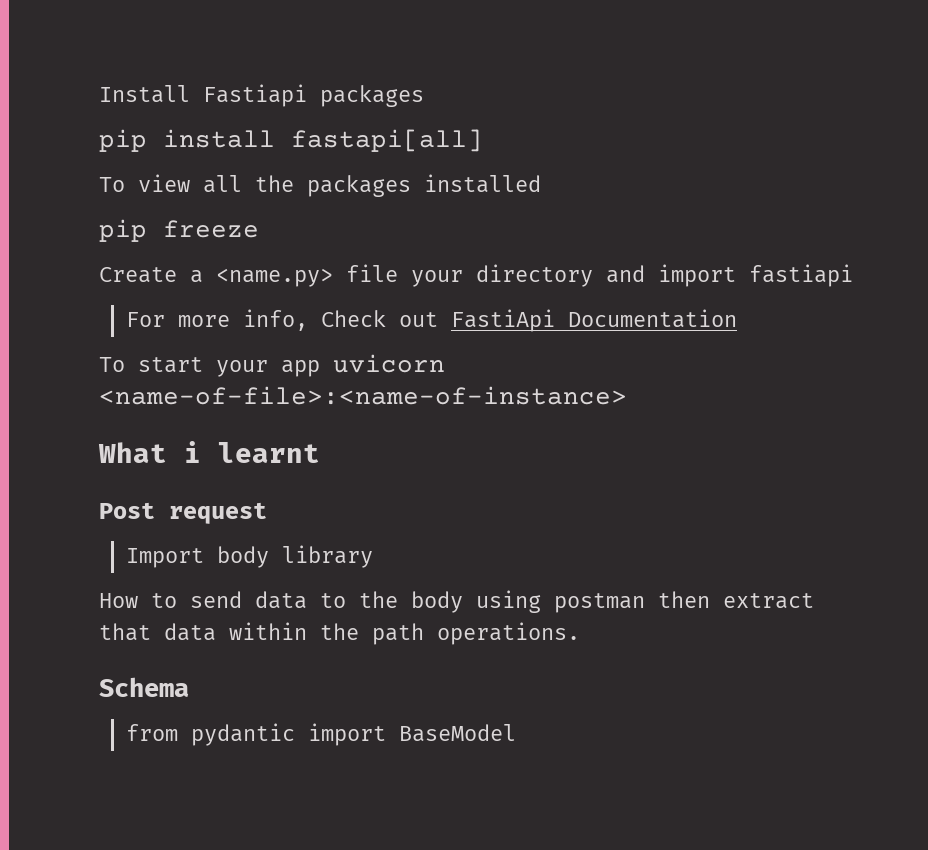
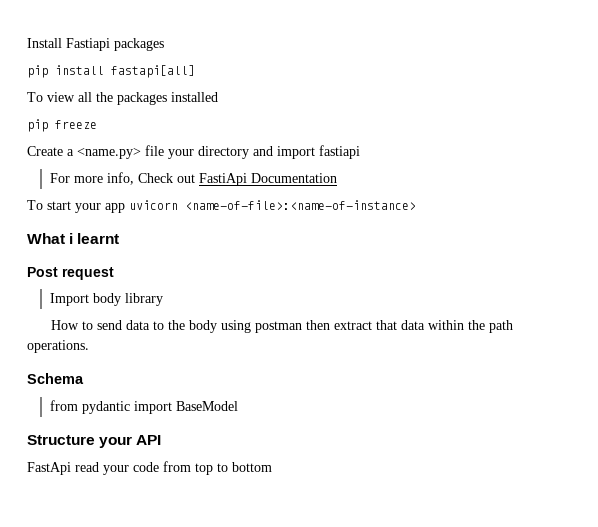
+ Structure your API
+ FastApi read your code from top to bottom

